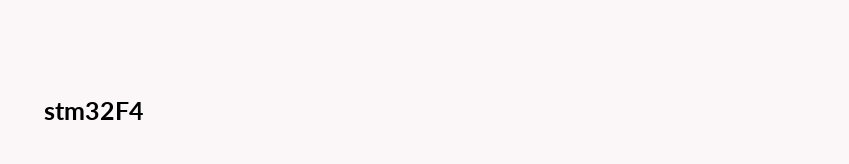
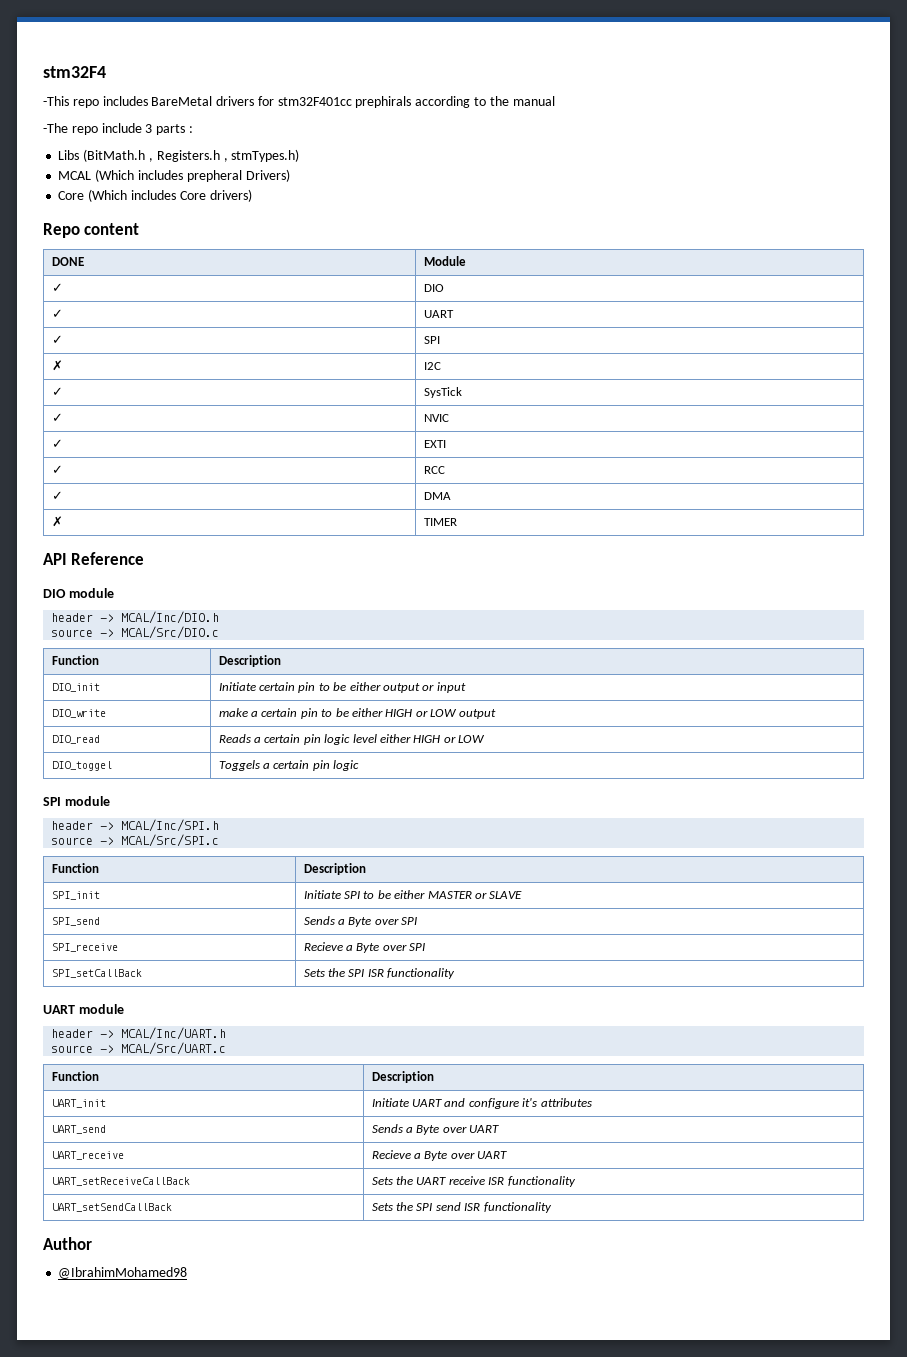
+ -This repo includes BareMetal drivers for stm32F401cc prephirals according to the manual
+ -The repo include 3 parts :
+ Libs (BitMath.h , Registers.h , stmTypes.h)
+ MCAL (Which includes prepheral Drivers)
+ Core (Which includes Core drivers)
+ Repo content
+ DONE | Module
+ ✓ | DIO
+ ✓ | UART
+ ✓ | SPI
+ ✗ | I2C
+ ✓ | SysTick
+ ✓ | NVIC
+ ✓ | EXTI
+ ✓ | RCC
+ ✓ | DMA
+ ✗ | TIMER
+ API Reference
+ DIO module
+ header -> MCAL/Inc/DIO.h
+ source -> MCAL/Src/DIO.c
+ Function | Description
+ DIO_init | Initiate certain pin to be either output or input
+ DIO_write | make a certain pin to be either HIGH or LOW output
+ DIO_read | Reads a certain pin logic level either HIGH or LOW
+ DIO_toggel | Toggels a certain pin logic
+ SPI module
+ header -> MCAL/Inc/SPI.h
+ source -> MCAL/Src/SPI.c
+ Function | Description
+ SPI_init | Initiate SPI to be either MASTER or SLAVE
+ SPI_send | Sends a Byte over SPI
+ SPI_receive | Recieve a Byte over SPI
+ SPI_setCallBack | Sets the SPI ISR functionality
+ UART module
+ header -> MCAL/Inc/UART.h
+ source -> MCAL/Src/UART.c
+ Function | Description
+ UART_init | Initiate UART and configure it's attributes
+ UART_send | Sends a Byte over UART
+ UART_receive | Recieve a Byte over UART
+ UART_setReceiveCallBack | Sets the UART receive ISR functionality
+ UART_setSendCallBack | Sets the SPI send ISR functionality
+ Author
+ @IbrahimMohamed98

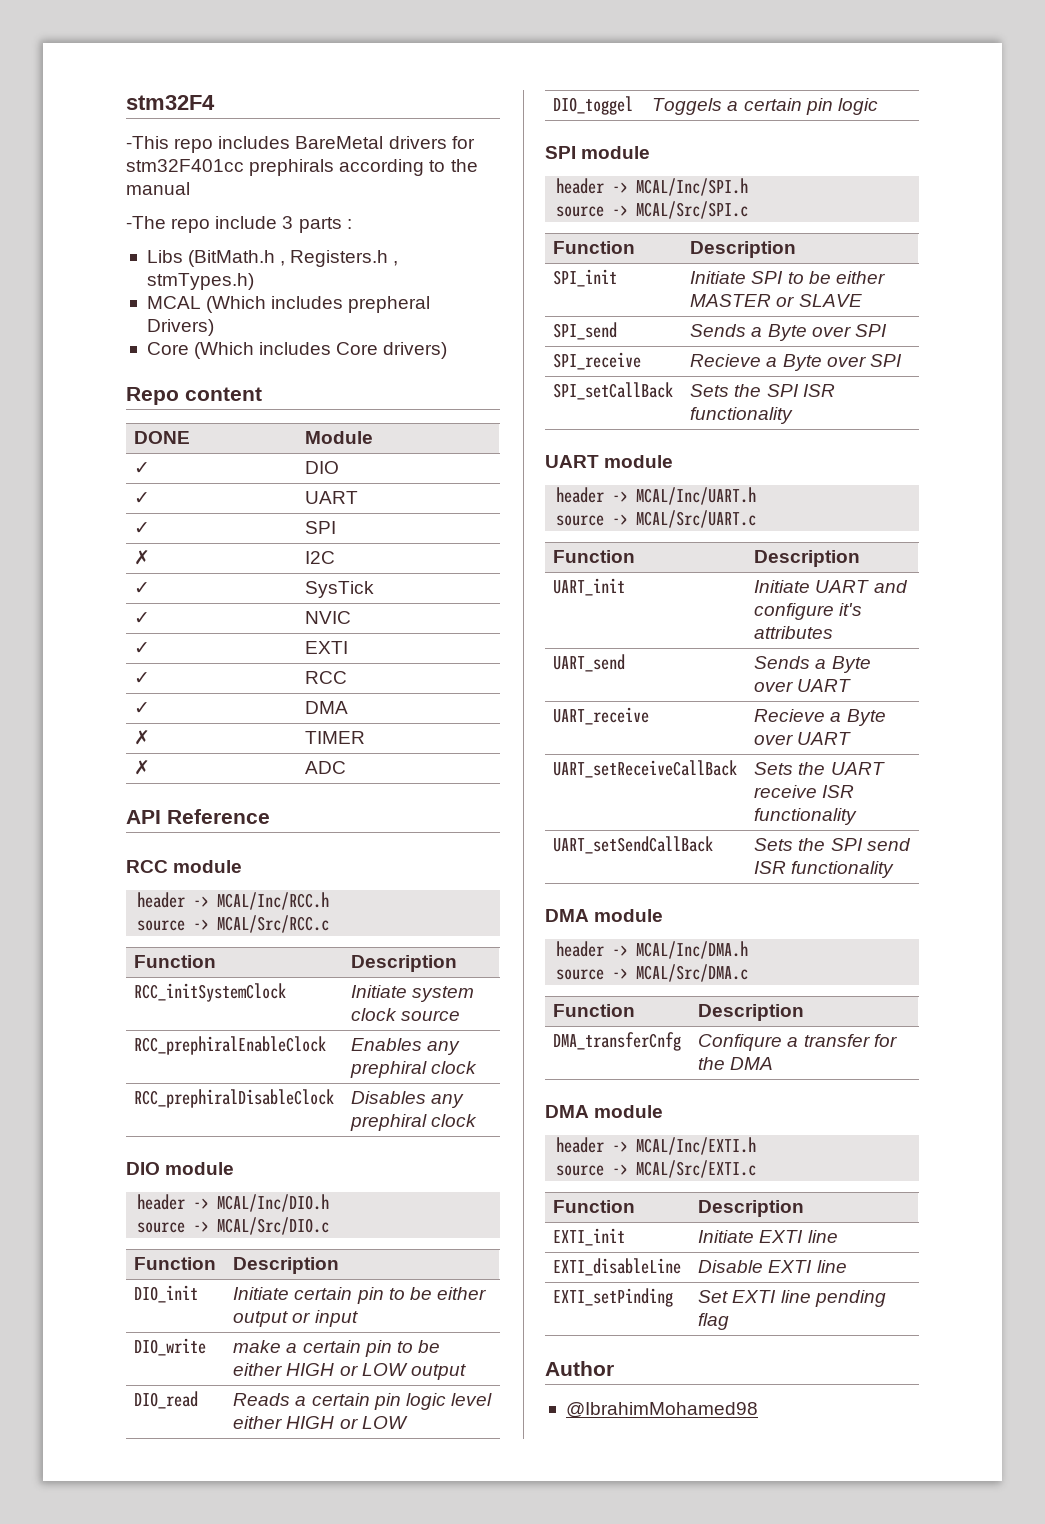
+ ✗ | ADC
+ RCC module
+ header -> MCAL/Inc/RCC.h
+ source -> MCAL/Src/RCC.c
+ Function | Description
+ RCC_initSystemClock | Initiate system clock source
+ RCC_prephiralEnableClock | Enables any prephiral clock
+ RCC_prephiralDisableClock | Disables any prephiral clock
  UART_setSendCallBack | Sets the SPI send ISR functionality
+ DMA module
+ header -> MCAL/Inc/DMA.h
+ source -> MCAL/Src/DMA.c
+ Function | Description
+ DMA_transferCnfg | Confiqure a transfer for the DMA
+ DMA module
+ header -> MCAL/Inc/EXTI.h
+ source -> MCAL/Src/EXTI.c
+ Function | Description
+ EXTI_init | Initiate EXTI line
+ EXTI_disableLine | Disable EXTI line
+ EXTI_setPinding | Set EXTI line pending flag

